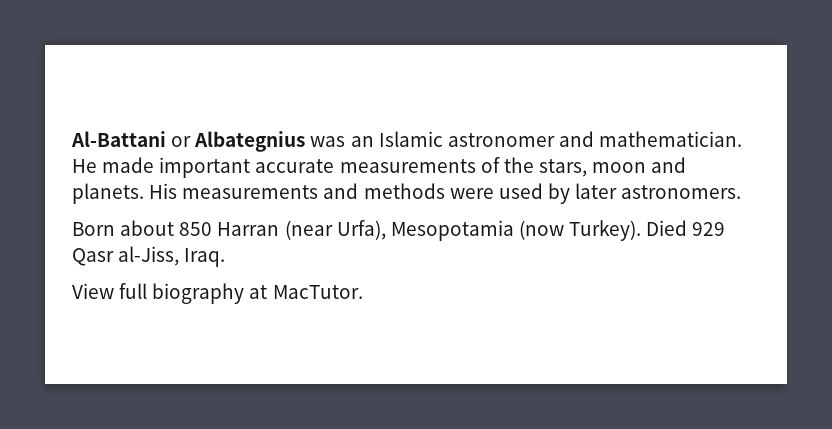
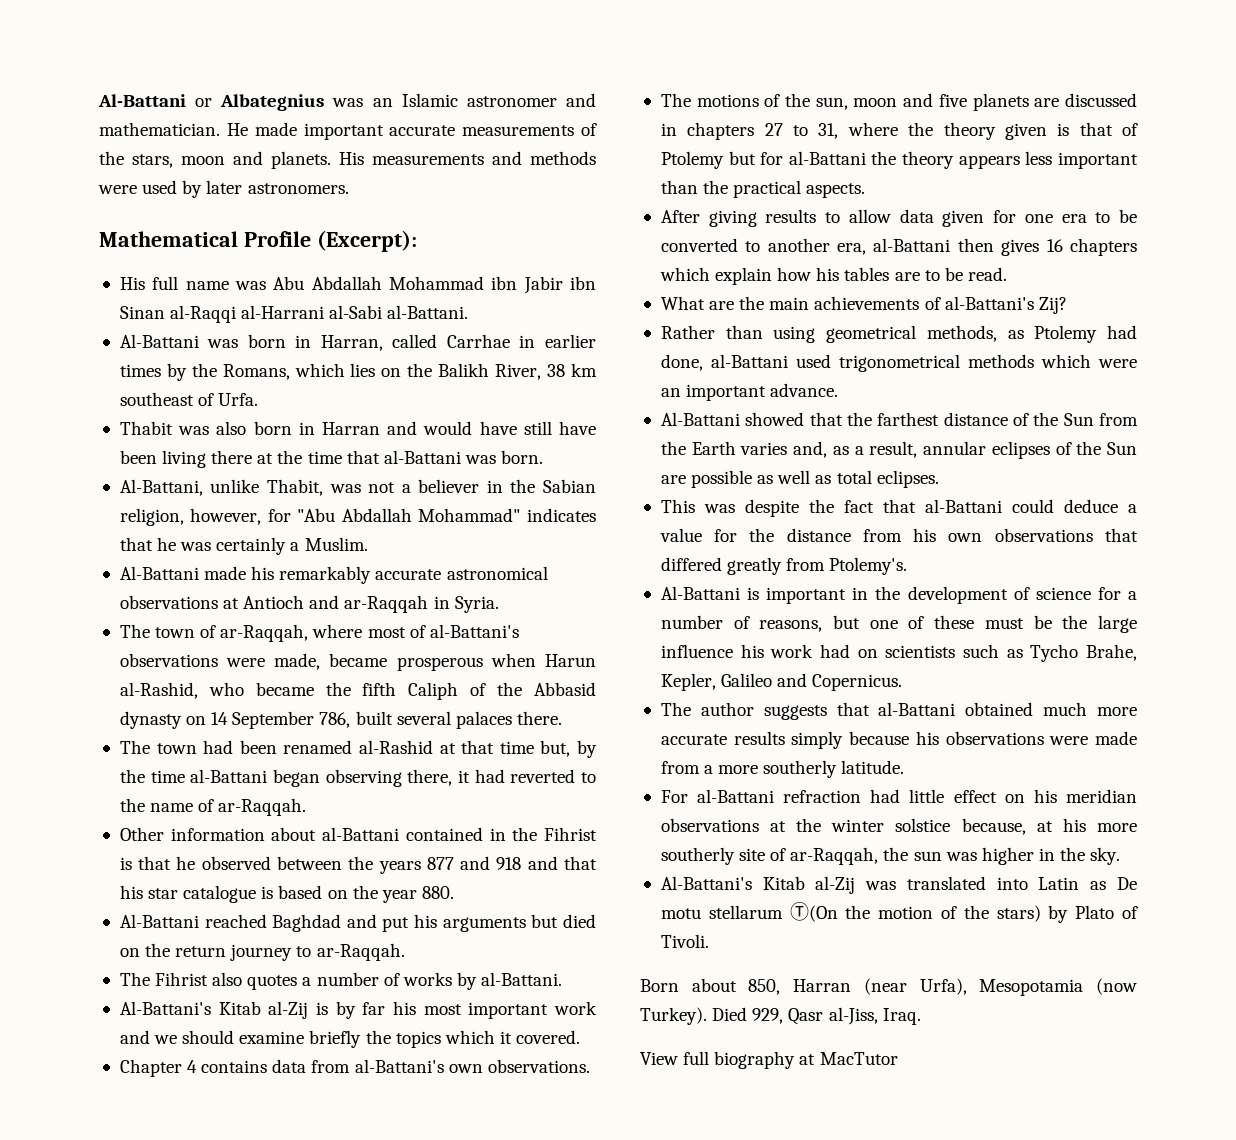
+ Mathematical Profile (Excerpt):
+ His full name was Abu Abdallah Mohammad ibn Jabir ibn Sinan al-Raqqi al-Harrani al-Sabi al-Battani.
+ Al-Battani was born in Harran, called Carrhae in earlier times by the Romans, which lies on the Balikh River, 38 km southeast of Urfa.
+ Thabit was also born in Harran and would have still have been living there at the time that al-Battani was born.
+ Al-Battani, unlike Thabit, was not a believer in the Sabian religion, however, for "Abu Abdallah Mohammad" indicates that he was certainly a Muslim.
+ Al-Battani made his remarkably accurate astronomical observations at Antioch and ar-Raqqah in Syria.
+ The town of ar-Raqqah, where most of al-Battani's observations were made, became prosperous when Harun al-Rashid, who became the fifth Caliph of the Abbasid dynasty on 14 September 786, built several palaces there.
+ The town had been renamed al-Rashid at that time but, by the time al-Battani began observing there, it had reverted to the name of ar-Raqqah.
+ Other information about al-Battani contained in the Fihrist is that he observed between the years 877 and 918 and that his star catalogue is based on the year 880.
+ Al-Battani reached Baghdad and put his arguments but died on the return journey to ar-Raqqah.
+ The Fihrist also quotes a number of works by al-Battani.
+ Al-Battani's Kitab al-Zij is by far his most important work and we should examine briefly the topics which it covered.
+ Chapter 4 contains data from al-Battani's own observations.
+ The motions of the sun, moon and five planets are discussed in chapters 27 to 31, where the theory given is that of Ptolemy but for al-Battani the theory appears less important than the practical aspects.
+ After giving results to allow data given for one era to be converted to another era, al-Battani then gives 16 chapters which explain how his tables are to be read.
+ What are the main achievements of al-Battani's Zij?
+ Rather than using geometrical methods, as Ptolemy had done, al-Battani used trigonometrical methods which were an important advance.
+ Al-Battani showed that the farthest distance of the Sun from the Earth varies and, as a result, annular eclipses of the Sun are possible as well as total eclipses.
+ This was despite the fact that al-Battani could deduce a value for the distance from his own observations that differed greatly from Ptolemy's.
+ Al-Battani is important in the development of science for a number of reasons, but one of these must be the large influence his work had on scientists such as Tycho Brahe, Kepler, Galileo and Copernicus.
+ The author suggests that al-Battani obtained much more accurate results simply because his observations were made from a more southerly latitude.
+ For al-Battani refraction had little effect on his meridian observations at the winter solstice because, at his more southerly site of ar-Raqqah, the sun was higher in the sky.
+ Al-Battani's Kitab al-Zij was translated into Latin as De motu stellarum Ⓣ(On the motion of the stars) by Plato of Tivoli.
- Born about 850 Harran (near Urfa), Mesopotamia (now Turkey).
+ Born about 850, Harran (near Urfa), Mesopotamia (now Turkey).
- Died 929 Qasr al-Jiss, Iraq.
+ Died 929, Qasr al-Jiss, Iraq.
- View full biography at MacTutor.
+ View full biography at MacTutor

